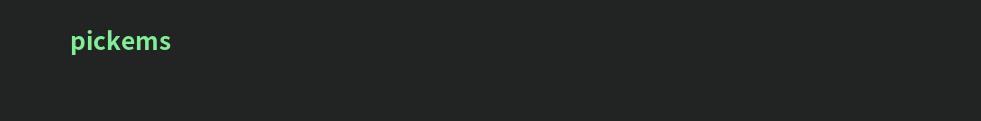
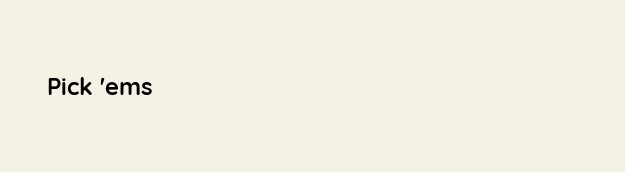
- pickems
+ Pick 'ems

